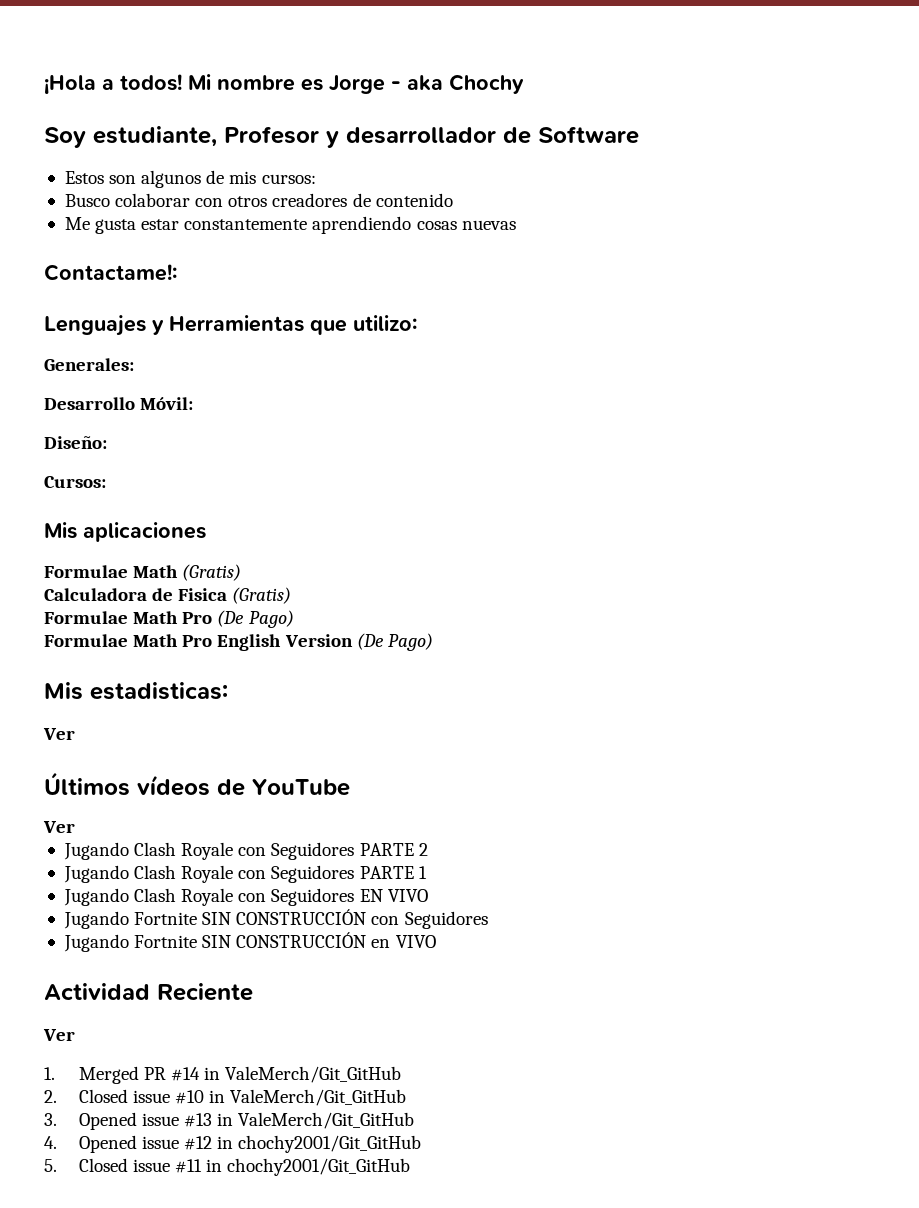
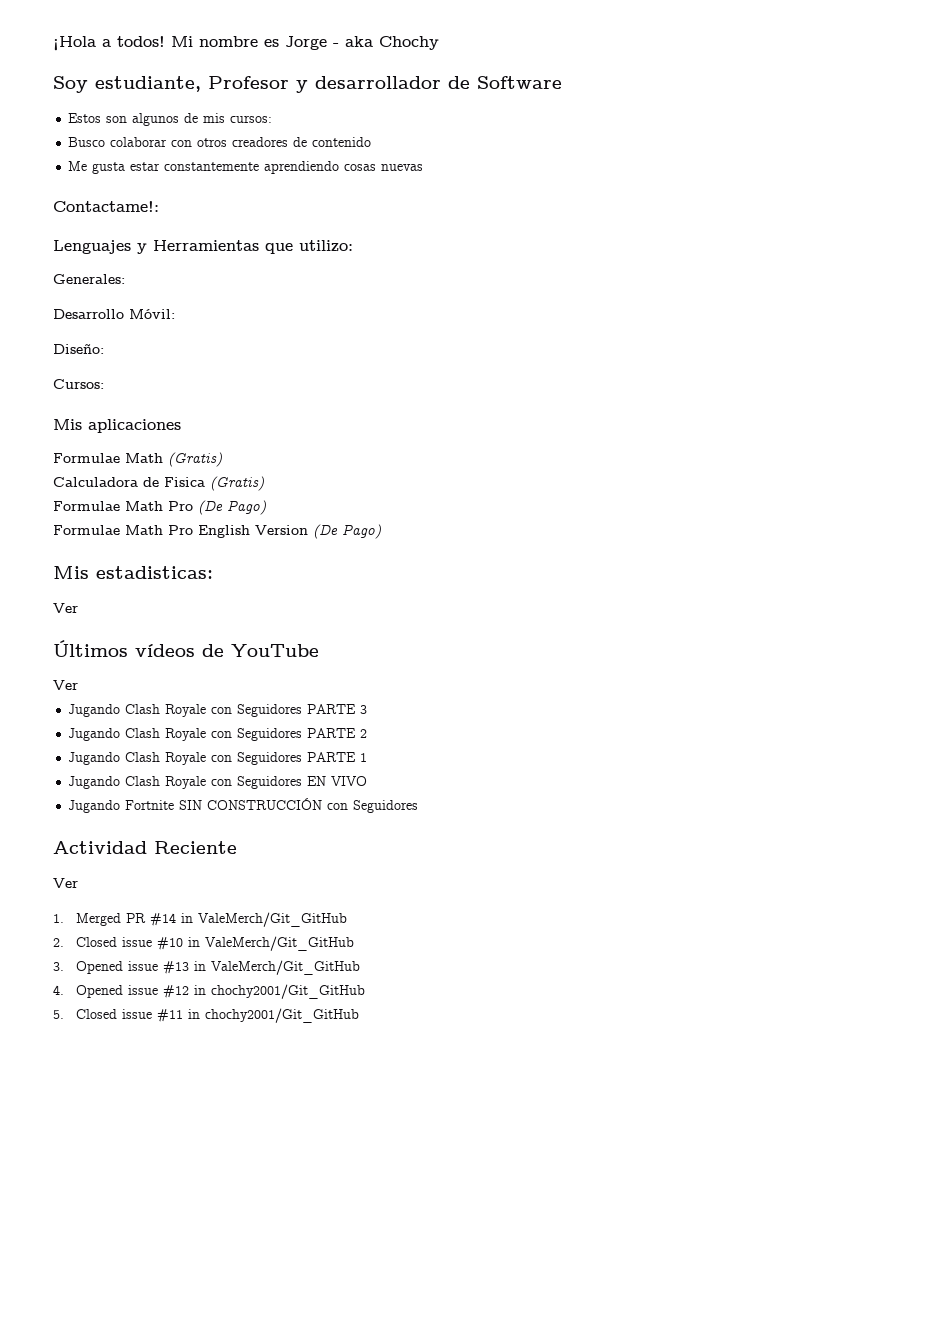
+ Jugando Clash Royale con Seguidores PARTE 3
- Jugando Fortnite SIN CONSTRUCCIÓN en VIVO

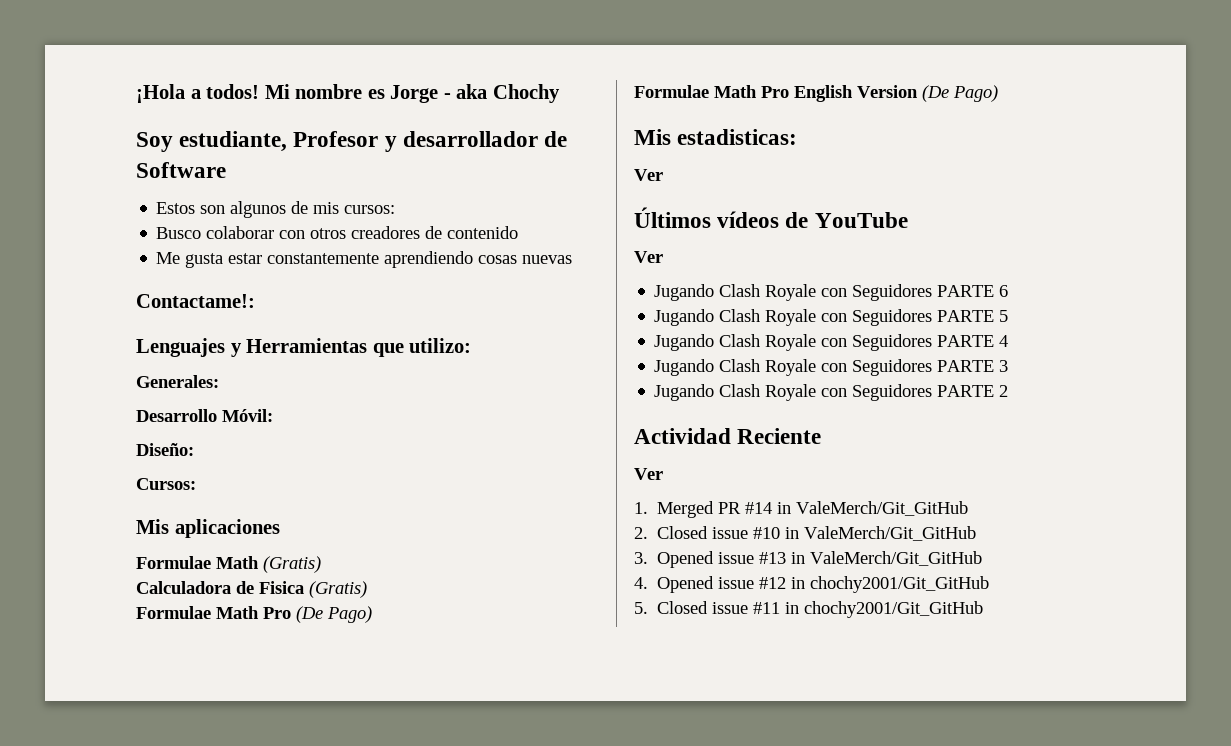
+ Jugando Clash Royale con Seguidores PARTE 6
+ Jugando Clash Royale con Seguidores PARTE 5
+ Jugando Clash Royale con Seguidores PARTE 4
- Jugando Clash Royale con Seguidores PARTE 1
- Jugando Clash Royale con Seguidores EN VIVO
- Jugando Fortnite SIN CONSTRUCCIÓN con Seguidores

